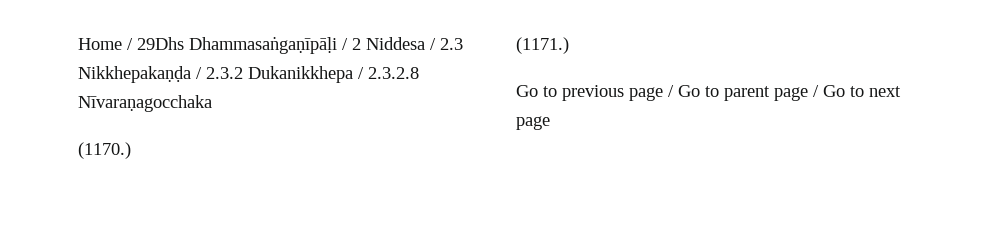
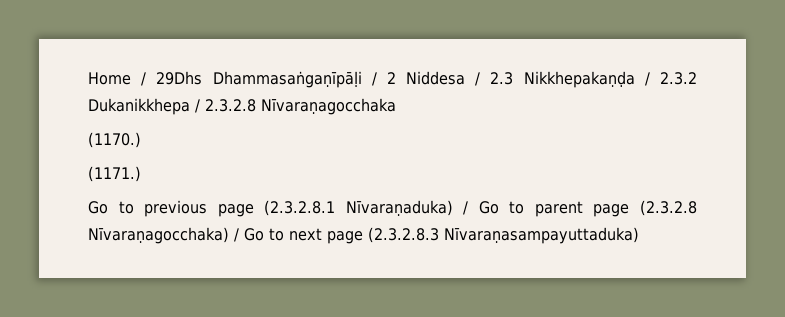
- Go to previous page / Go to parent page / Go to next page
+ Go to previous page (2.3.2.8.1 Nīvaraṇaduka) / Go to parent page (2.3.2.8 Nīvaraṇagocchaka) / Go to next page (2.3.2.8.3 Nīvaraṇasampayuttaduka)

